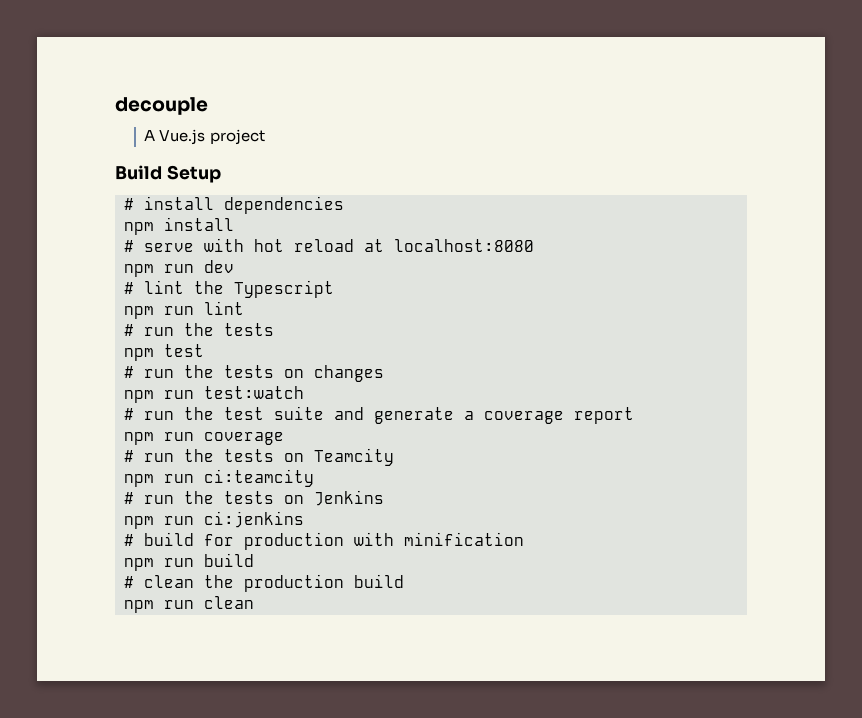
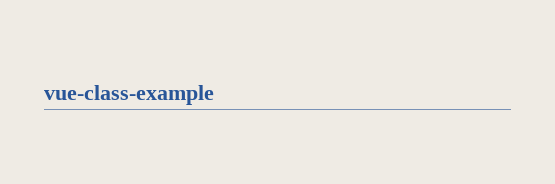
- decouple
- A Vue.js project
- Build Setup
- # install dependencies
- npm install
- # serve with hot reload at localhost:8080
- npm run dev
- # lint the Typescript
- npm run lint
- # run the tests
- npm test
- # run the tests on changes
- npm run test:watch
- # run the test suite and generate a coverage report
- npm run coverage
- # run the tests on Teamcity
- npm run ci:teamcity
- # run the tests on Jenkins
- npm run ci:jenkins
- # build for production with minification
- npm run build
- # clean the production build
- npm run clean
+ vue-class-example

